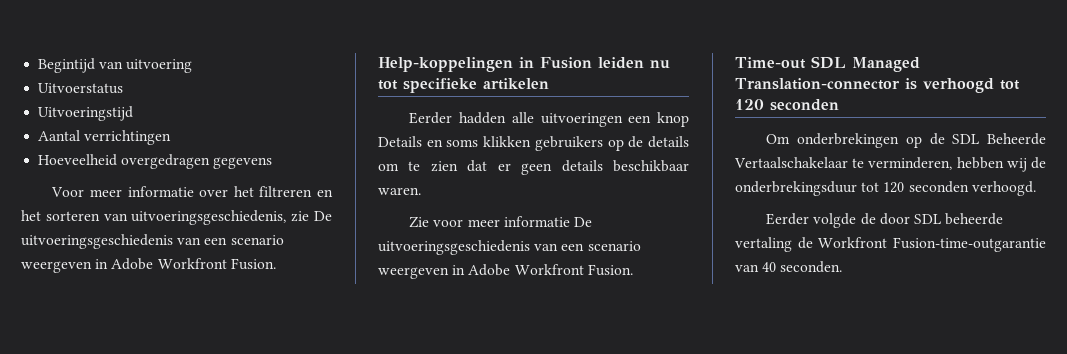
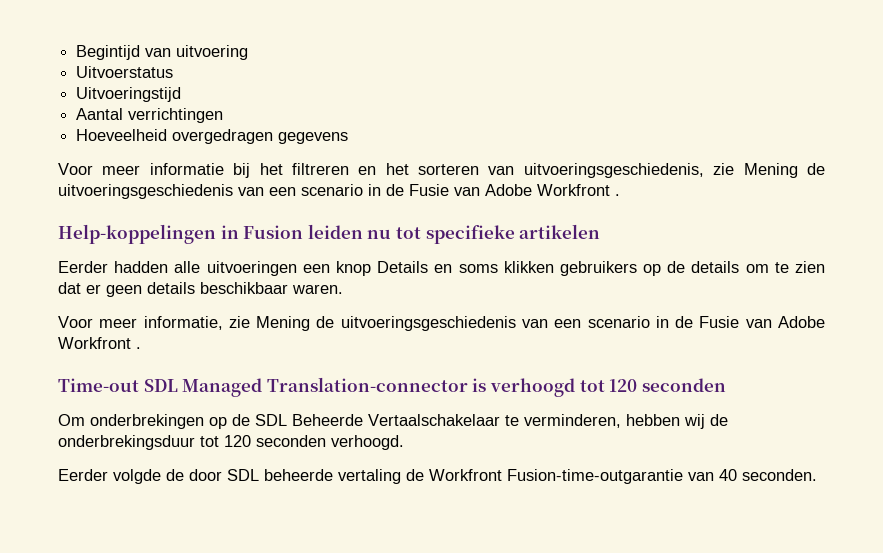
- Voor meer informatie over het filtreren en het sorteren van uitvoeringsgeschiedenis, zie De uitvoeringsgeschiedenis van een scenario weergeven in Adobe Workfront Fusion.
+ Voor meer informatie bij het filtreren en het sorteren van uitvoeringsgeschiedenis, zie Mening de uitvoeringsgeschiedenis van een scenario in de Fusie van Adobe Workfront .
- Zie voor meer informatie De uitvoeringsgeschiedenis van een scenario weergeven in Adobe Workfront Fusion.
+ Voor meer informatie, zie Mening de uitvoeringsgeschiedenis van een scenario in de Fusie van Adobe Workfront .

